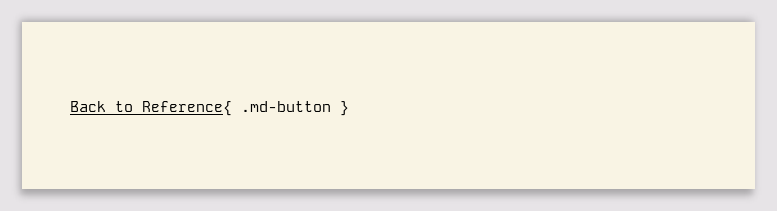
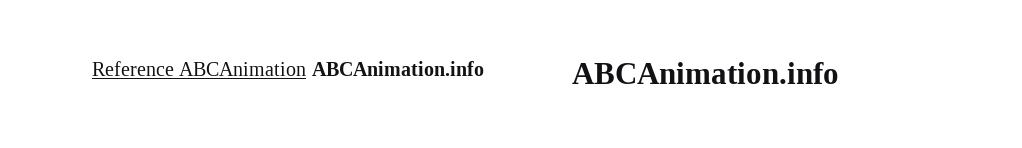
- Back to Reference{ .md-button }
+ Reference ABCAnimation ABCAnimation.info
+ ABCAnimation.info

